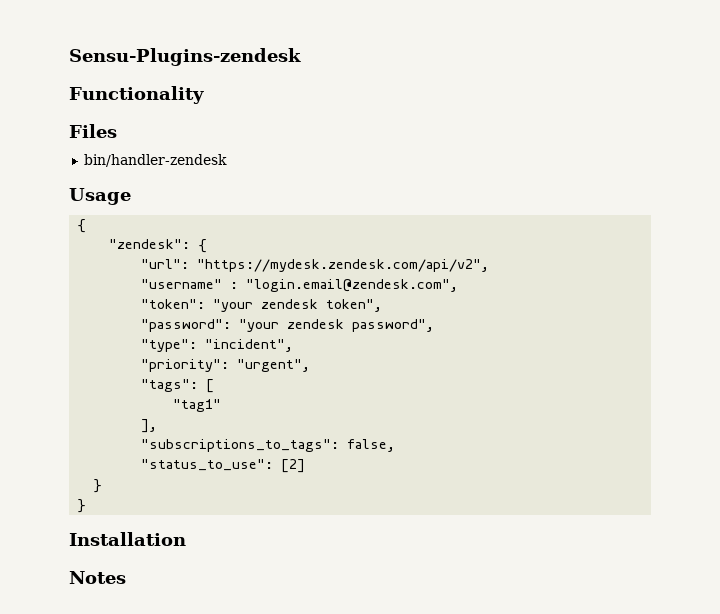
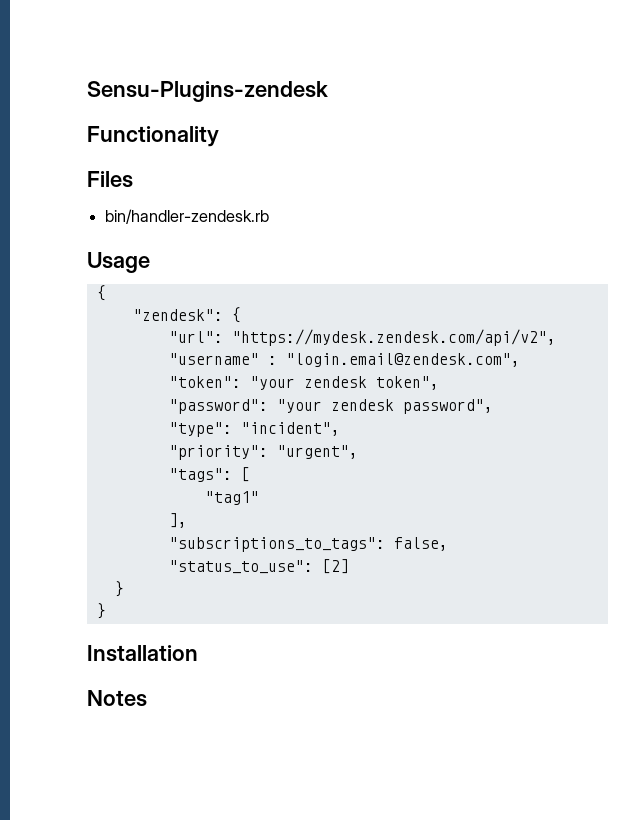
- bin/handler-zendesk
+ bin/handler-zendesk.rb

